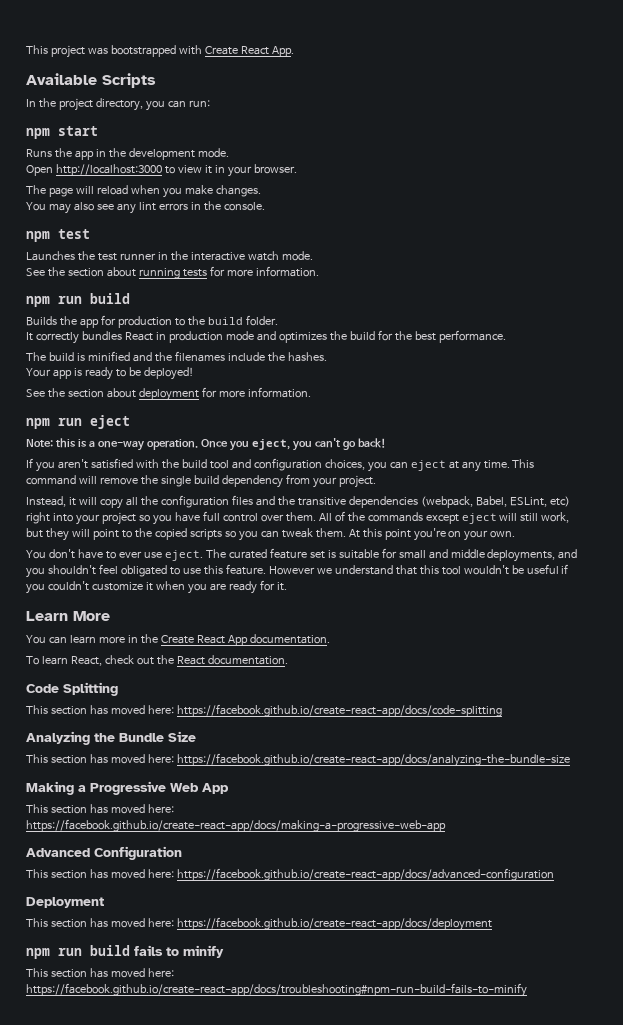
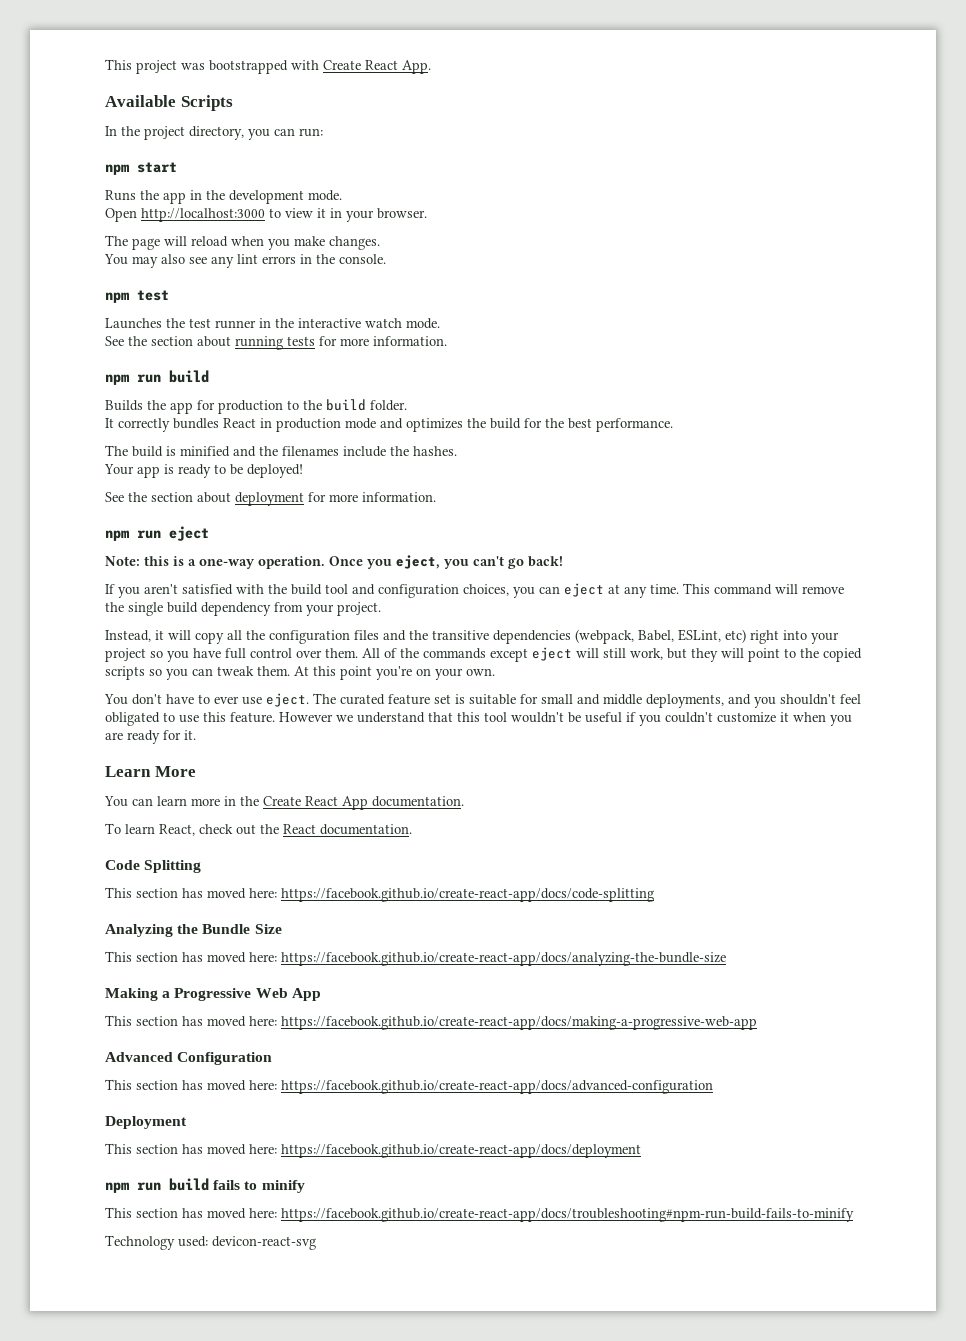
+ Technology used: devicon-react-svg

